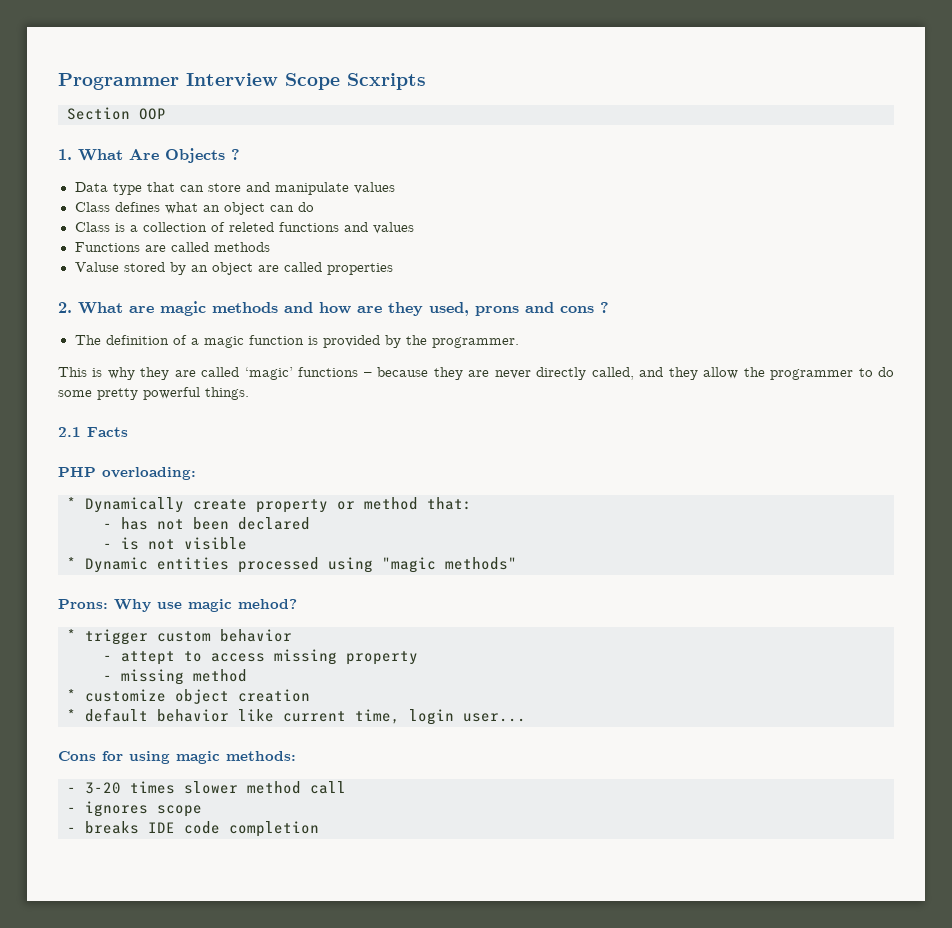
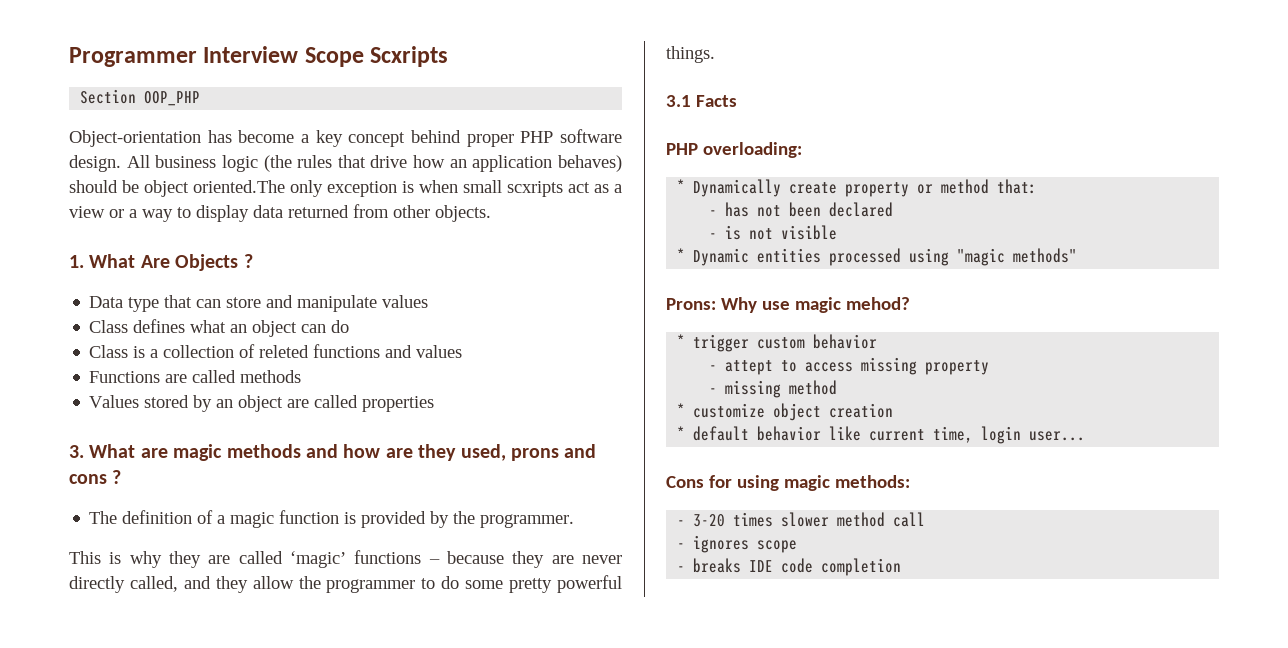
- Section OOP
+ Section OOP_PHP
+ Object-orientation has become a key concept behind proper PHP software design. All business logic (the rules that drive how an application behaves) should be object oriented.The only exception is when small scxripts act as a view or a way to display data returned from other objects.
- Valuse stored by an object are called properties
+ Values stored by an object are called properties
- 2. What are magic methods and how are they used, prons and cons ?
+ 3. What are magic methods and how are they used, prons and cons ?
- 2.1 Facts
+ 3.1 Facts

